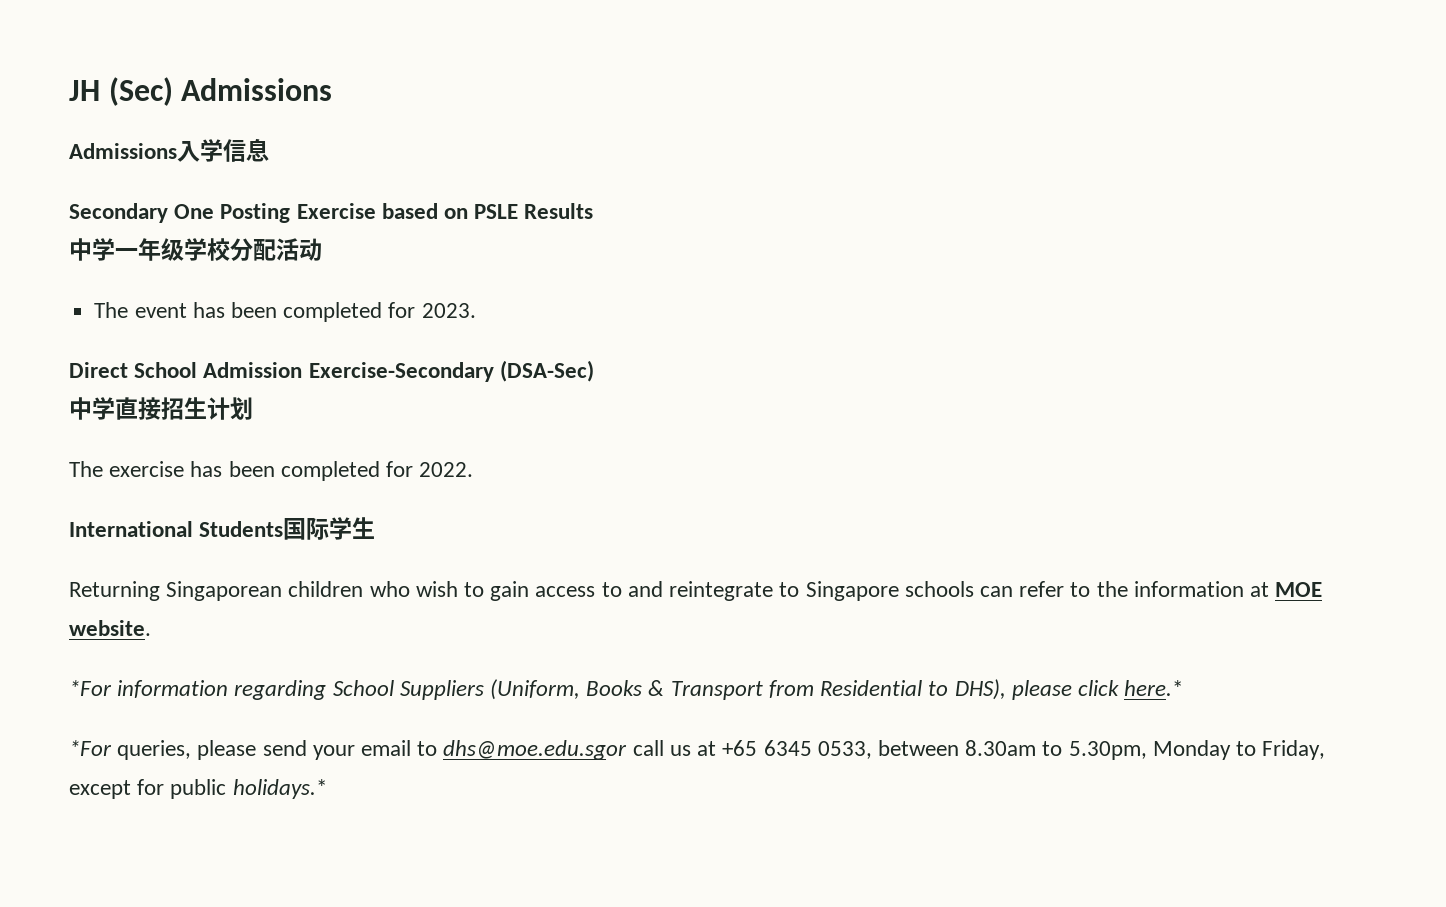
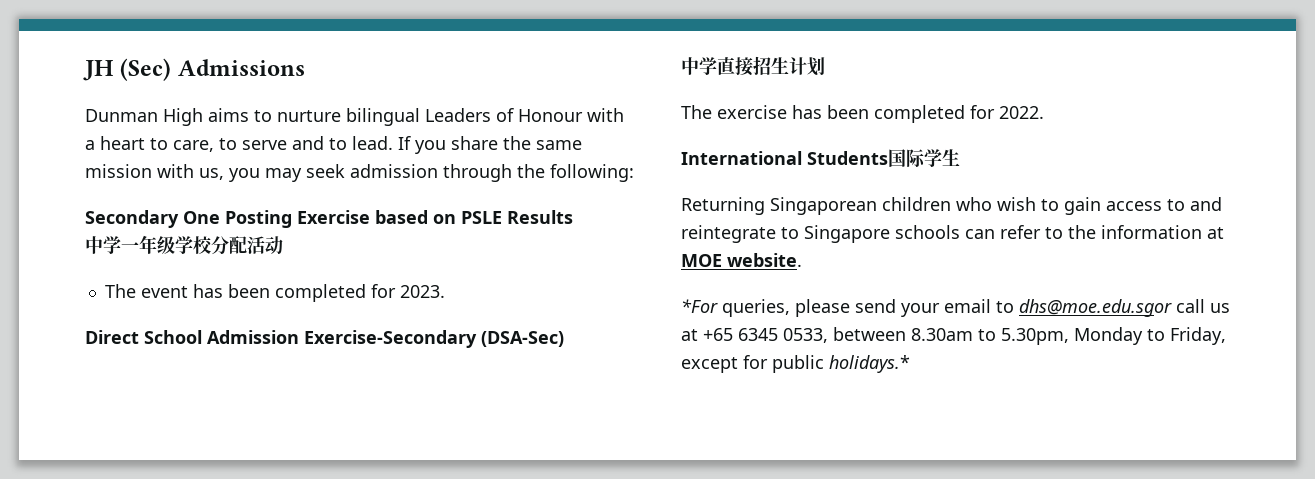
- Admissions入学信息
+ Dunman High aims to nurture bilingual Leaders of Honour with a heart to care, to serve and to lead. If you share the same mission with us, you may seek admission through the following:
- *For information regarding School Suppliers (Uniform, Books & Transport from Residential to DHS), please click here.*

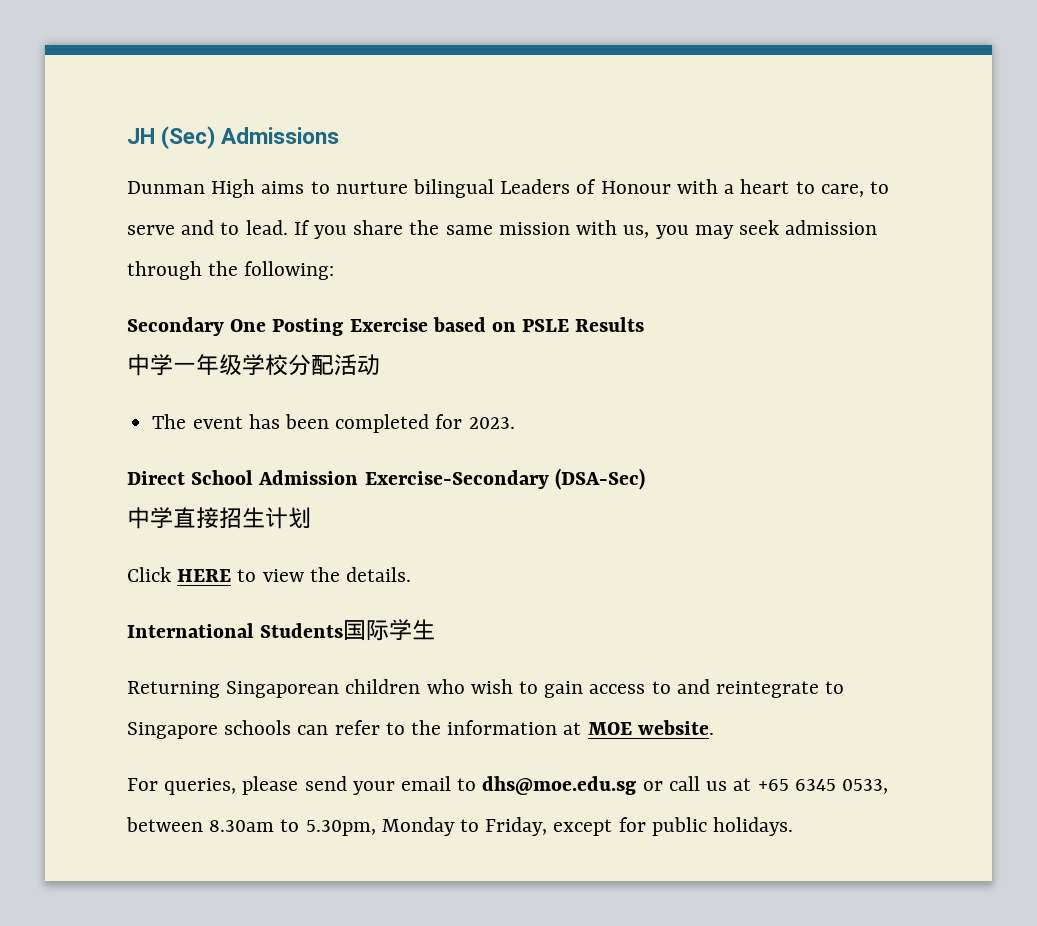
- The exercise has been completed for 2022.
+ Click HERE to view the details.
- *For queries, please send your email to dhs@moe.edu.sgor call us at +65 6345 0533, between 8.30am to 5.30pm, Monday to Friday, except for public holidays.*
+ For queries, please send your email to dhs@moe.edu.sg or call us at +65 6345 0533, between 8.30am to 5.30pm, Monday to Friday, except for public holidays.

